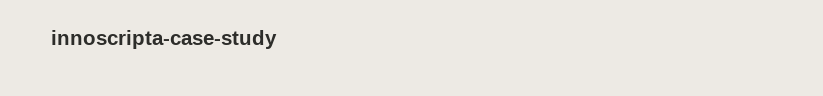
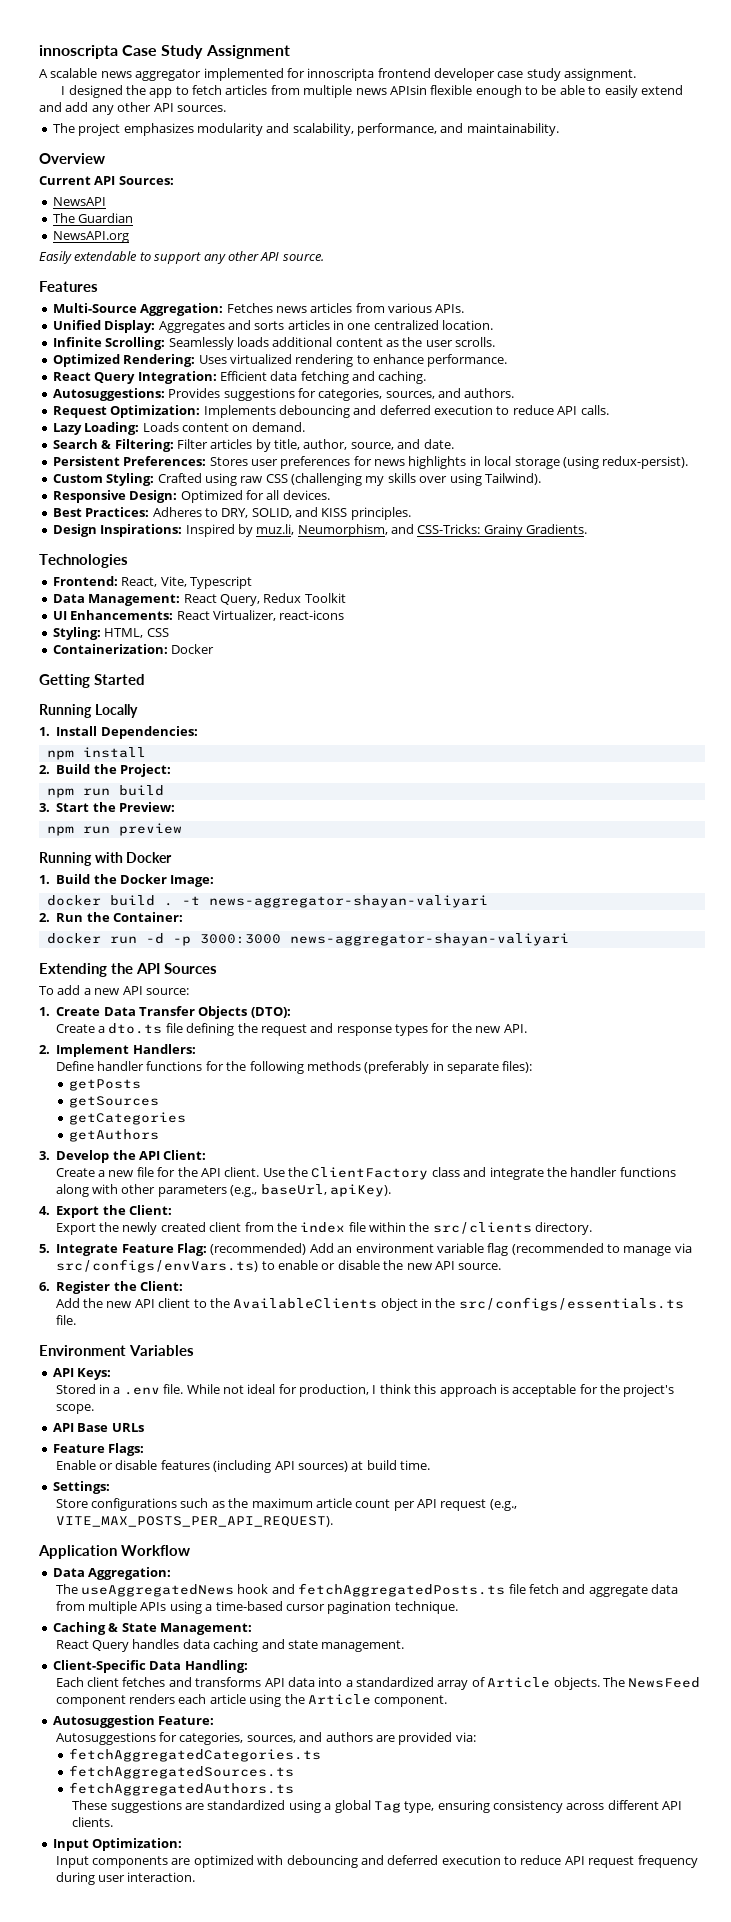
- innoscripta-case-study
+ innoscripta Case Study Assignment
+ A scalable news aggregator implemented for innoscripta frontend developer case study assignment.
+ I designed the app to fetch articles from multiple news APIsin flexible enough to be able to easily extend and add any other API sources.
+ The project emphasizes modularity and scalability, performance, and maintainability.
+ Overview
+ Current API Sources:
+ NewsAPI
+ The Guardian
+ NewsAPI.org
+ Easily extendable to support any other API source.
+ Features
+ Multi-Source Aggregation: Fetches news articles from various APIs.
+ Unified Display: Aggregates and sorts articles in one centralized location.
+ Infinite Scrolling: Seamlessly loads additional content as the user scrolls.
+ Optimized Rendering: Uses virtualized rendering to enhance performance.
+ React Query Integration: Efficient data fetching and caching.
+ Autosuggestions: Provides suggestions for categories, sources, and authors.
+ Request Optimization: Implements debouncing and deferred execution to reduce API calls.
+ Lazy Loading: Loads content on demand.
+ Search & Filtering: Filter articles by title, author, source, and date.
+ Persistent Preferences: Stores user preferences for news highlights in local storage (using redux-persist).
+ Custom Styling: Crafted using raw CSS (challenging my skills over using Tailwind).
+ Responsive Design: Optimized for all devices.
+ Best Practices: Adheres to DRY, SOLID, and KISS principles.
+ Design Inspirations: Inspired by muz.li, Neumorphism, and CSS-Tricks: Grainy Gradients.
+ Technologies
+ Frontend: React, Vite, Typescript
+ Data Management: React Query, Redux Toolkit
+ UI Enhancements: React Virtualizer, react-icons
+ Styling: HTML, CSS
+ Containerization: Docker
+ Getting Started
+ Running Locally
+ 1. Install Dependencies:
+ npm install
+ 2. Build the Project:
+ npm run build
+ 3. Start the Preview:
+ npm run preview
+ Running with Docker
+ 1. Build the Docker Image:
+ docker build . -t news-aggregator-shayan-valiyari
+ 2. Run the Container:
+ docker run -d -p 3000:3000 news-aggregator-shayan-valiyari
+ Extending the API Sources
+ To add a new API source:
+ 1. Create Data Transfer Objects (DTO):
+ Create a dto.ts file defining the request and response types for the new API.
+ 2. Implement Handlers:
+ Define handler functions for the following methods (preferably in separate files):
+ getPosts
+ getSources
+ getCategories
+ getAuthors
+ 3. Develop the API Client:
+ Create a new file for the API client. Use the ClientFactory class and integrate the handler functions along with other parameters (e.g., baseUrl, apiKey).
+ 4. Export the Client:
+ Export the newly created client from the index file within the src/clients directory.
+ 5. Integrate Feature Flag: (recommended) Add an environment variable flag (recommended to manage via src/configs/envVars.ts) to enable or disable the new API source.
+ 6. Register the Client:
+ Add the new API client to the AvailableClients object in the src/configs/essentials.ts file.
+ Environment Variables
+ API Keys:
+ Stored in a .env file. While not ideal for production, I think this approach is acceptable for the project's scope.
+ API Base URLs
+ Feature Flags:
+ Enable or disable features (including API sources) at build time.
+ Settings:
+ Store configurations such as the maximum article count per API request (e.g., VITE_MAX_POSTS_PER_API_REQUEST).
+ Application Workflow
+ Data Aggregation:
+ The useAggregatedNews hook and fetchAggregatedPosts.ts file fetch and aggregate data from multiple APIs using a time-based cursor pagination technique.
+ Caching & State Management:
+ React Query handles data caching and state management.
+ Client-Specific Data Handling:
+ Each client fetches and transforms API data into a standardized array of Article objects. The NewsFeed component renders each article using the Article component.
+ Autosuggestion Feature:
+ Autosuggestions for categories, sources, and authors are provided via:
+ fetchAggregatedCategories.ts
+ fetchAggregatedSources.ts
+ fetchAggregatedAuthors.ts
+ These suggestions are standardized using a global Tag type, ensuring consistency across different API clients.
+ Input Optimization:
+ Input components are optimized with debouncing and deferred execution to reduce API request frequency during user interaction.

